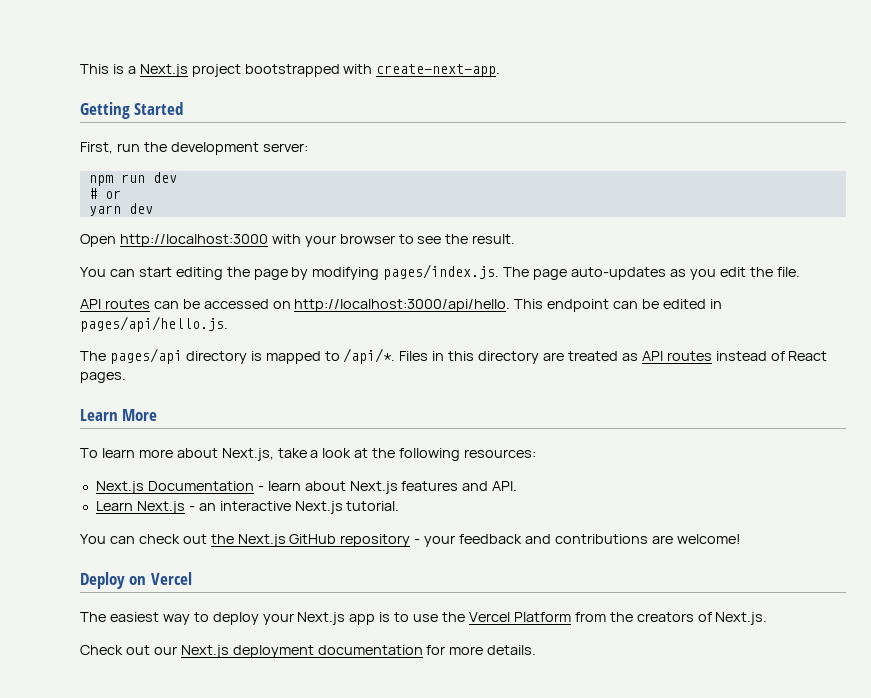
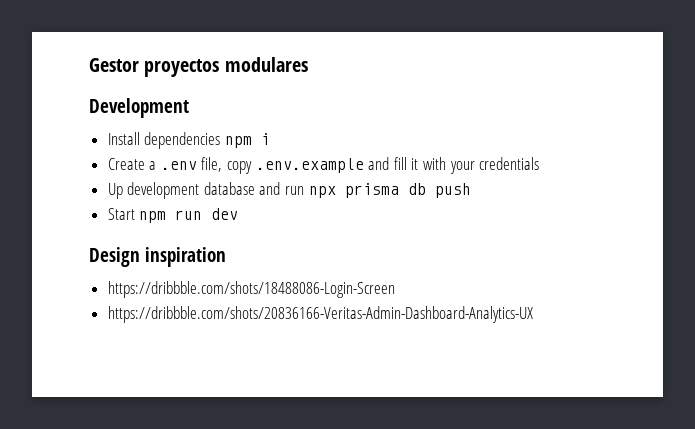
- This is a Next.js project bootstrapped with create-next-app.
- Getting Started
- First, run the development server:
- npm run dev
- # or
- yarn dev
- Open http://localhost:3000 with your browser to see the result.
- You can start editing the page by modifying pages/index.js. The page auto-updates as you edit the file.
- API routes can be accessed on http://localhost:3000/api/hello. This endpoint can be edited in pages/api/hello.js.
- The pages/api directory is mapped to /api/*. Files in this directory are treated as API routes instead of React pages.
- Learn More
- To learn more about Next.js, take a look at the following resources:
- Next.js Documentation - learn about Next.js features and API.
- Learn Next.js - an interactive Next.js tutorial.
- You can check out the Next.js GitHub repository - your feedback and contributions are welcome!
- Deploy on Vercel
- The easiest way to deploy your Next.js app is to use the Vercel Platform from the creators of Next.js.
- Check out our Next.js deployment documentation for more details.
+ Gestor proyectos modulares
+ Development
+ Install dependencies npm i
+ Create a .env file, copy .env.example and fill it with your credentials
+ Up development database and run npx prisma db push
+ Start npm run dev
+ Design inspiration
+ https://dribbble.com/shots/18488086-Login-Screen
+ https://dribbble.com/shots/20836166-Veritas-Admin-Dashboard-Analytics-UX

